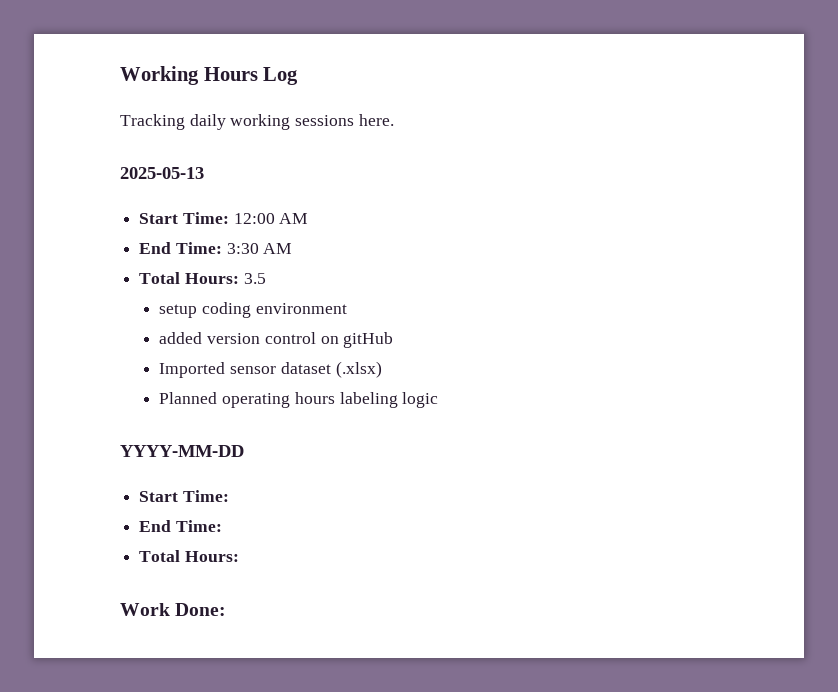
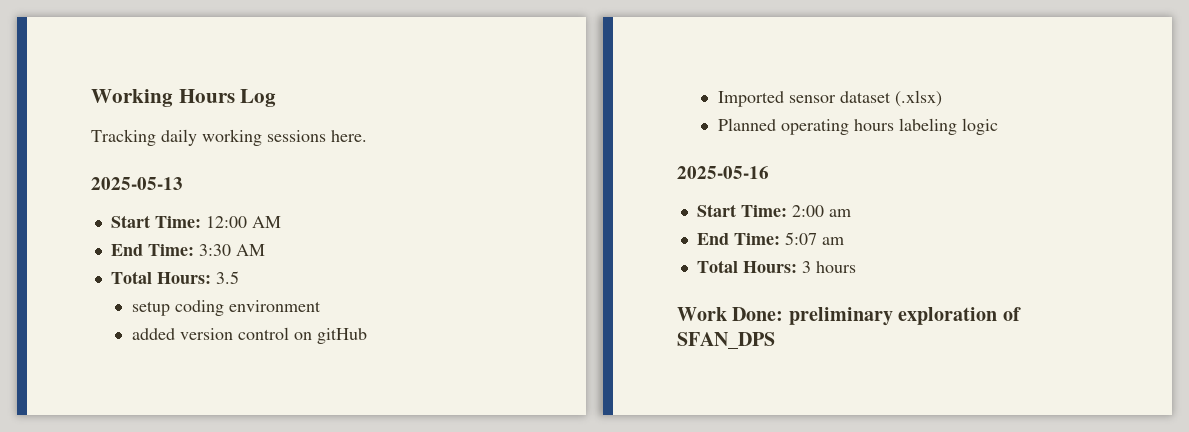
- YYYY-MM-DD
- Start Time:
- End Time:
- Total Hours:
+ 2025-05-16
+ Start Time: 2:00 am
+ End Time: 5:07 am
+ Total Hours: 3 hours
- Work Done:
+ Work Done: preliminary exploration of SFAN_DPS

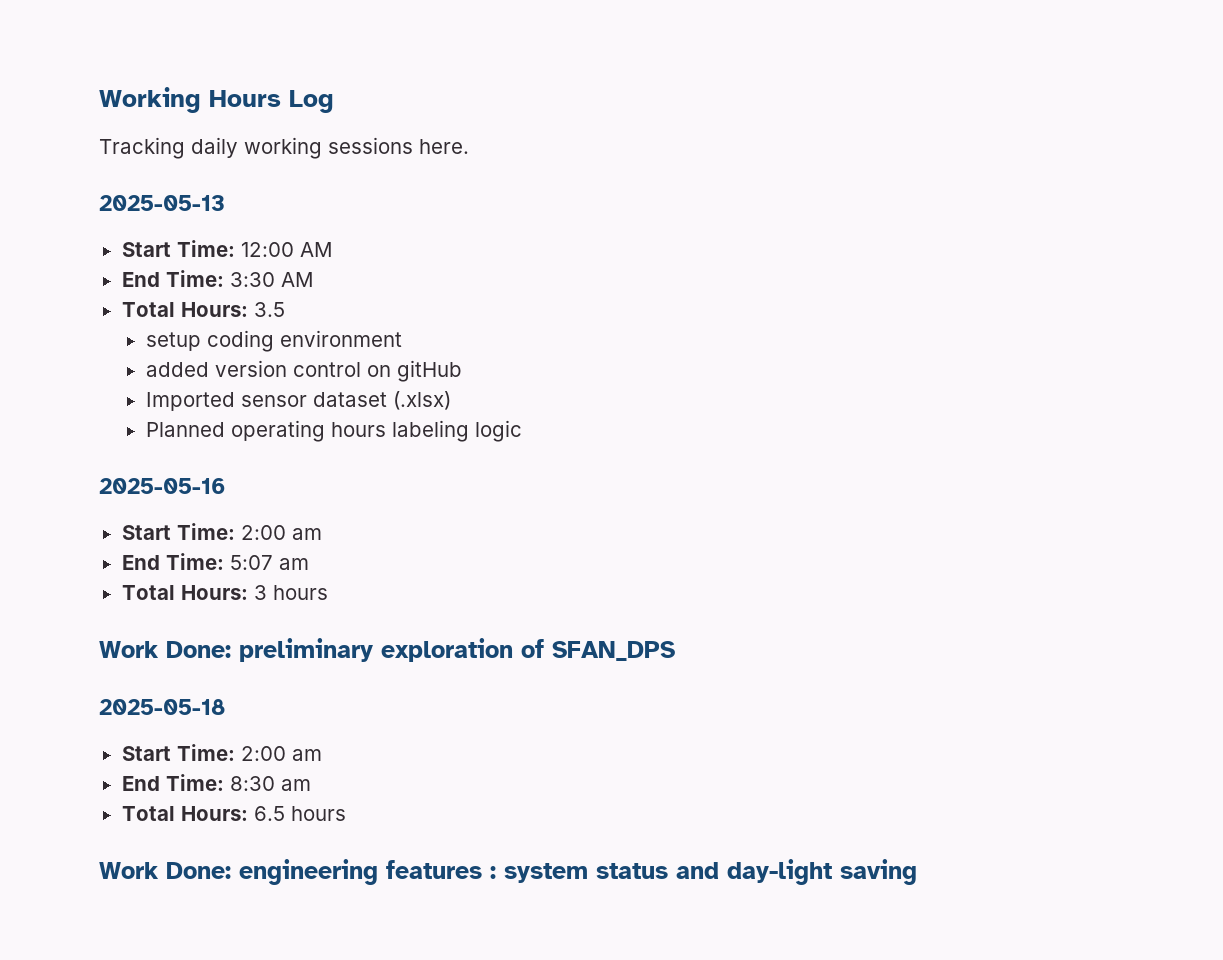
+ 2025-05-18
+ Start Time: 2:00 am
+ End Time: 8:30 am
+ Total Hours: 6.5 hours
+ Work Done: engineering features : system status and day-light saving

